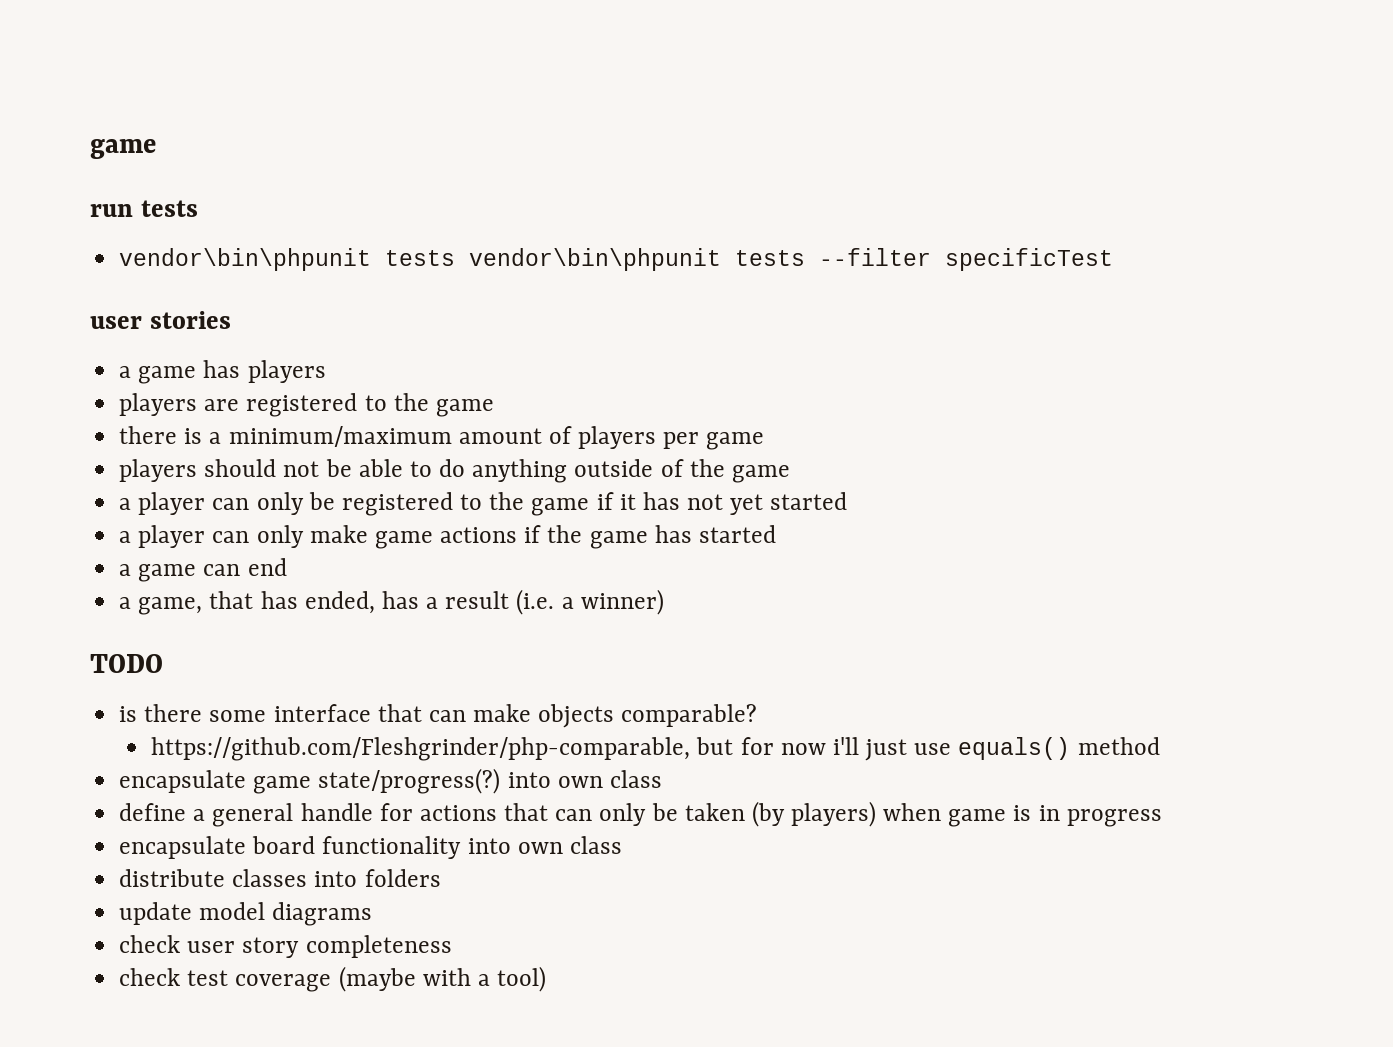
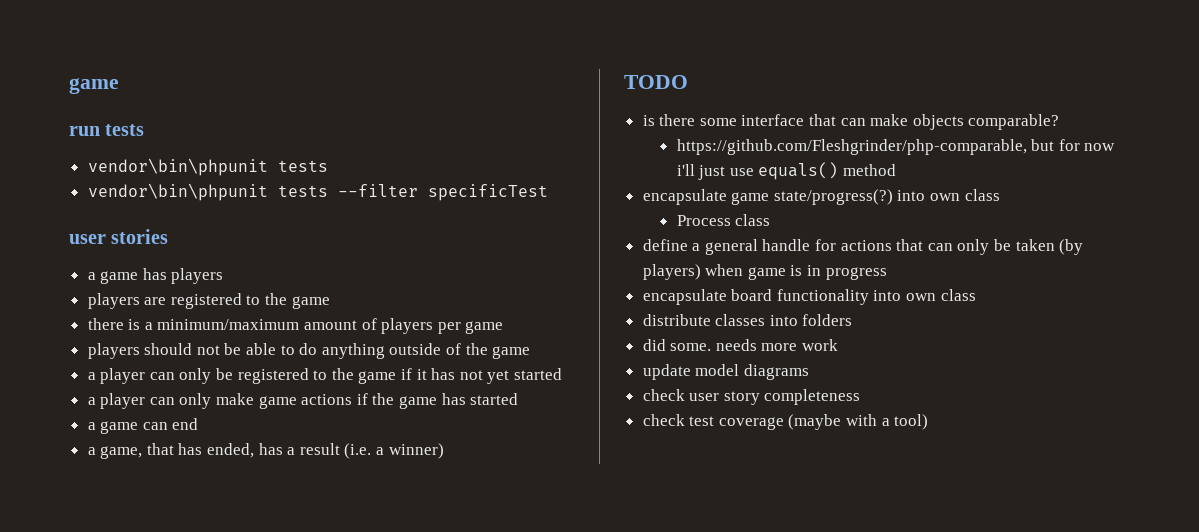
  run tests
- vendor\bin\phpunit tests vendor\bin\phpunit tests --filter specificTest
+ vendor\bin\phpunit tests
+ vendor\bin\phpunit tests --filter specificTest
+ Process class
+ did some. needs more work

